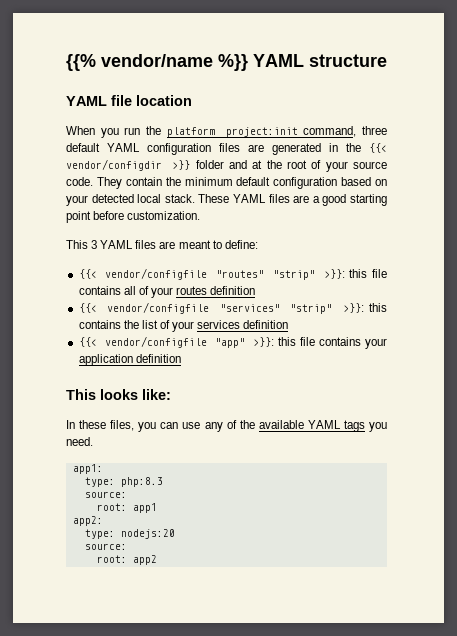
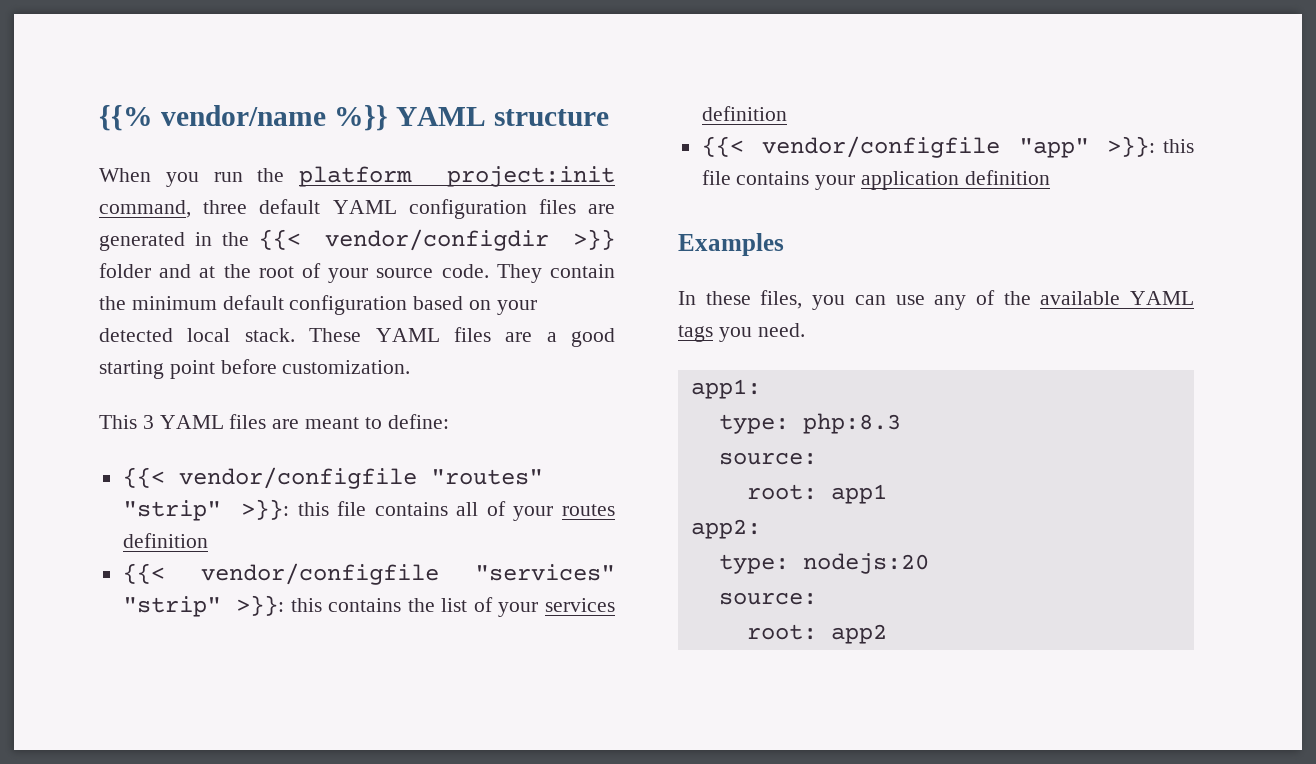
- YAML file location
- This looks like:
+ Examples

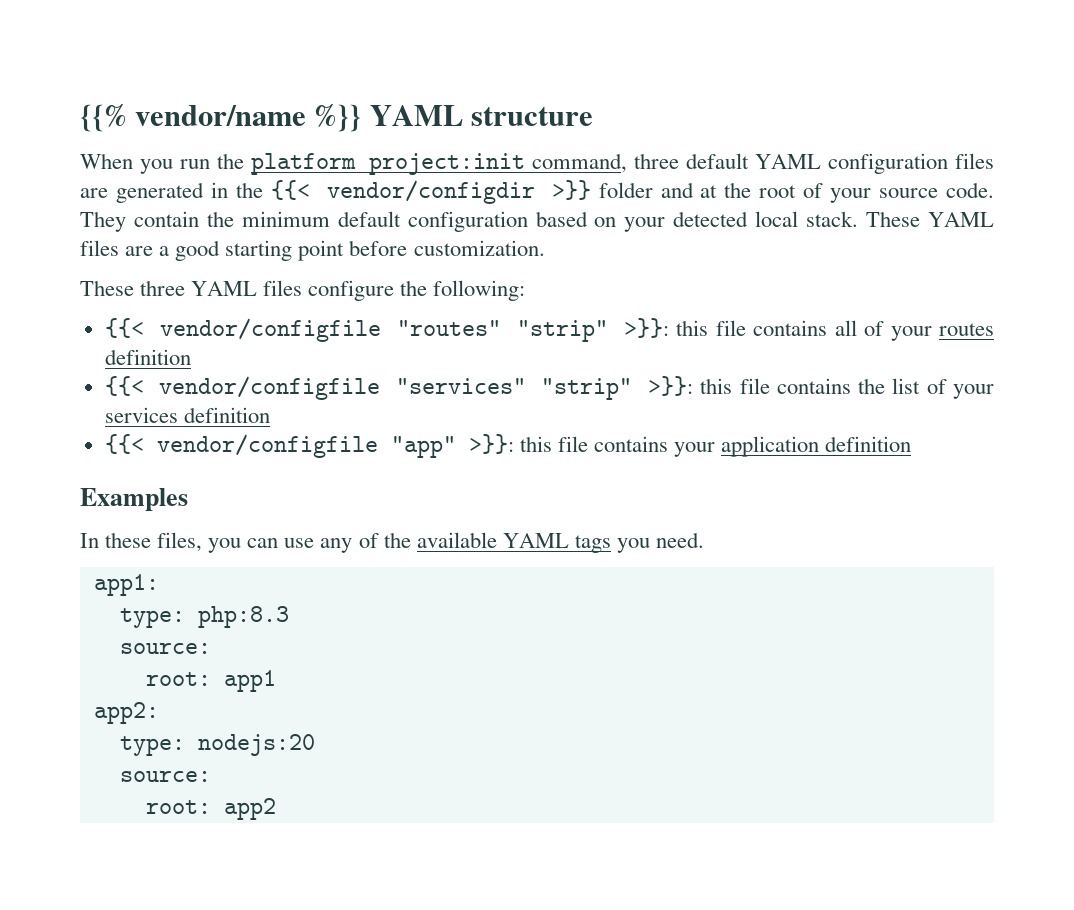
- This 3 YAML files are meant to define:
+ These three YAML files configure the following:
- {{< vendor/configfile "services" "strip" >}}: this contains the list of your services definition
+ {{< vendor/configfile "services" "strip" >}}: this file contains the list of your services definition

